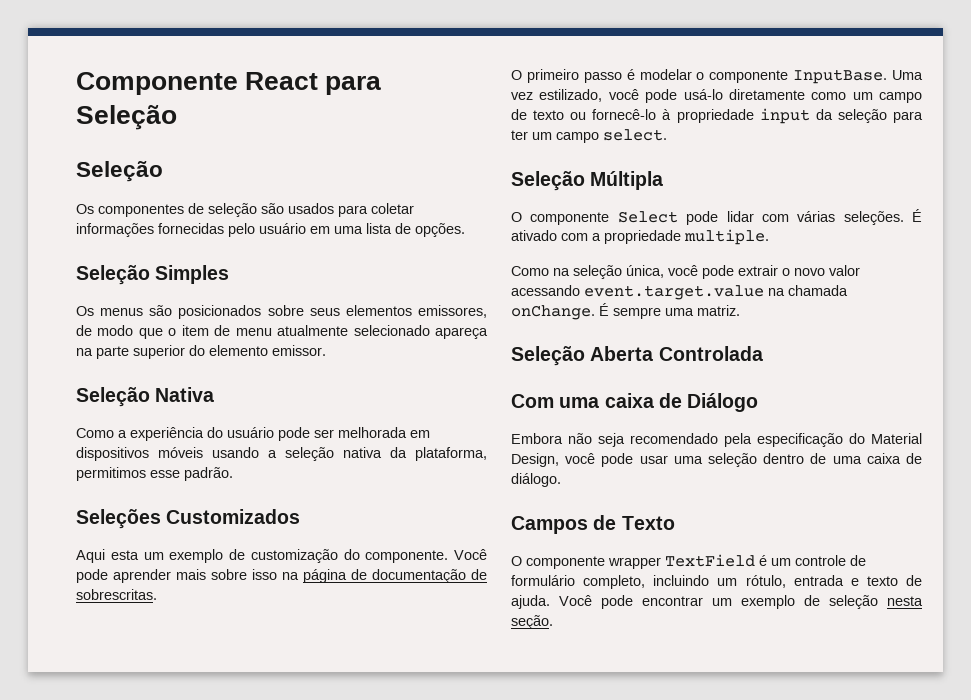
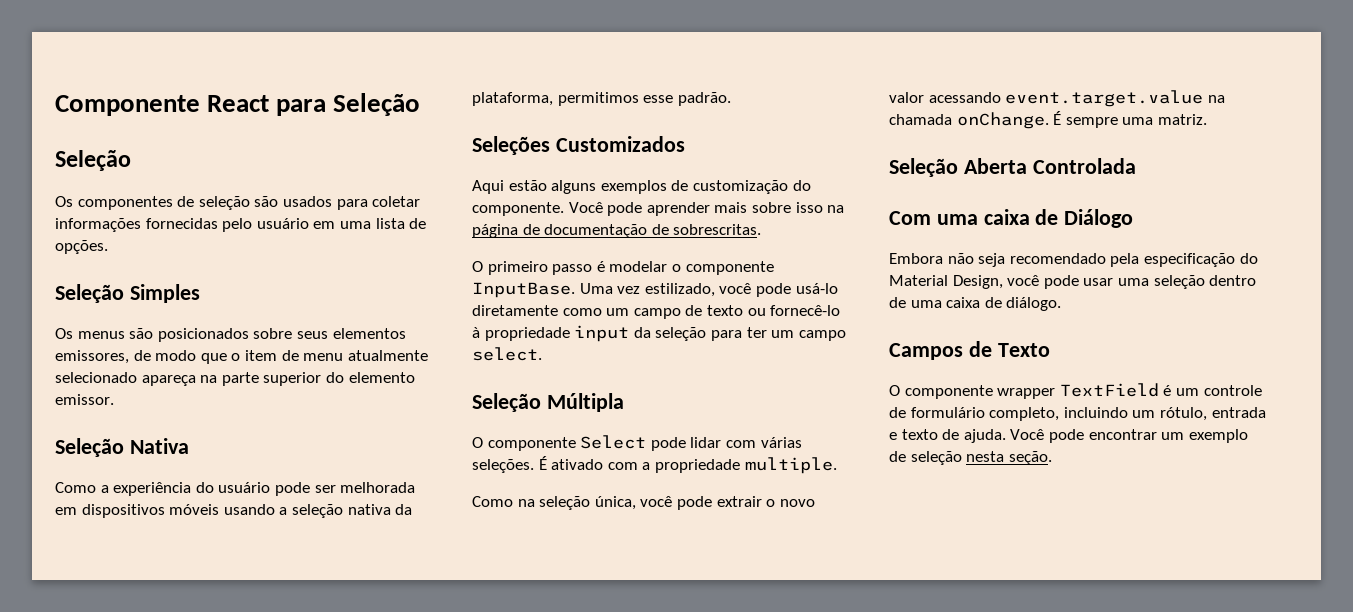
- Aqui esta um exemplo de customização do componente.
+ Aqui estão alguns exemplos de customização do componente.

